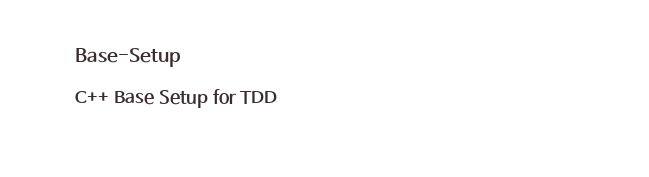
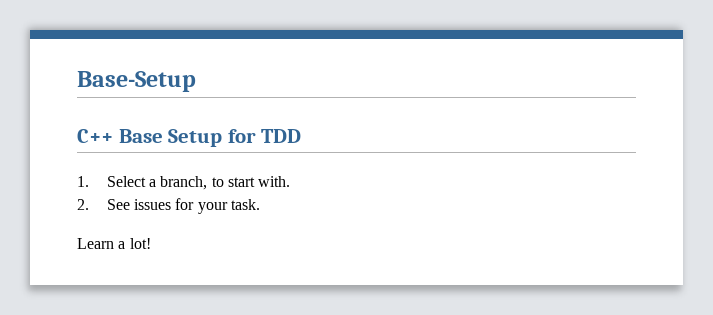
+ 1. Select a branch, to start with.
+ 2. See issues for your task.
+ Learn a lot!

